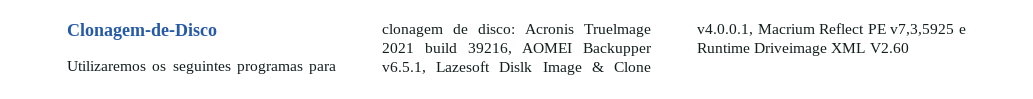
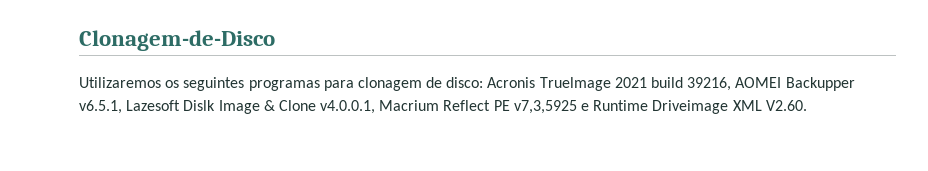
- Utilizaremos os seguintes programas para clonagem de disco: Acronis Truelmage 2021 build 39216, AOMEI Backupper v6.5.1, Lazesoft Dislk Image & Clone v4.0.0.1, Macrium Reflect PE v7,3,5925 e Runtime Driveimage XML V2.60
+ Utilizaremos os seguintes programas para clonagem de disco: Acronis Truelmage 2021 build 39216, AOMEI Backupper v6.5.1, Lazesoft Dislk Image & Clone v4.0.0.1, Macrium Reflect PE v7,3,5925 e Runtime Driveimage XML V2.60.

